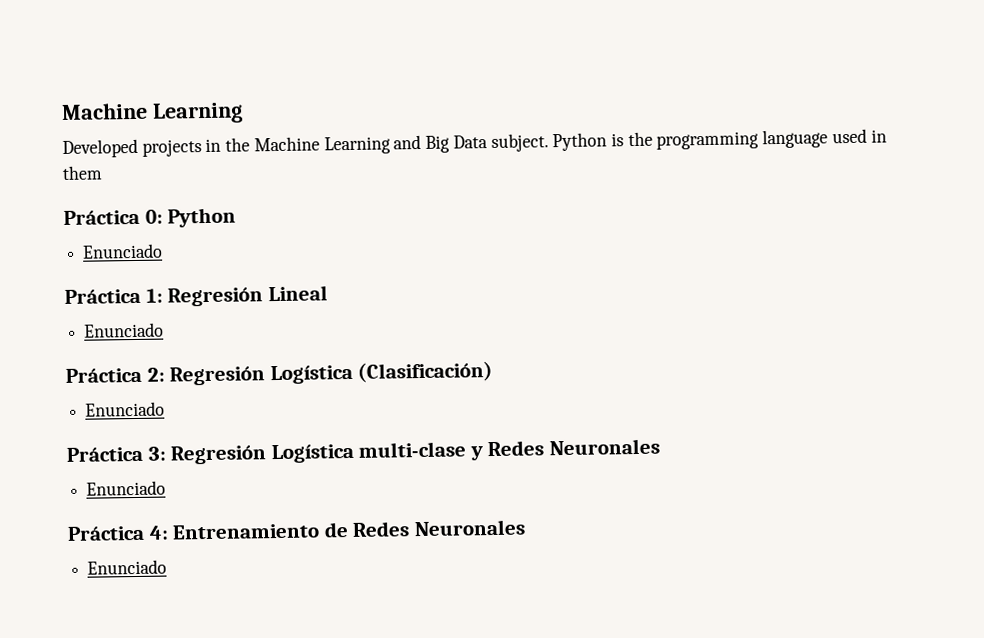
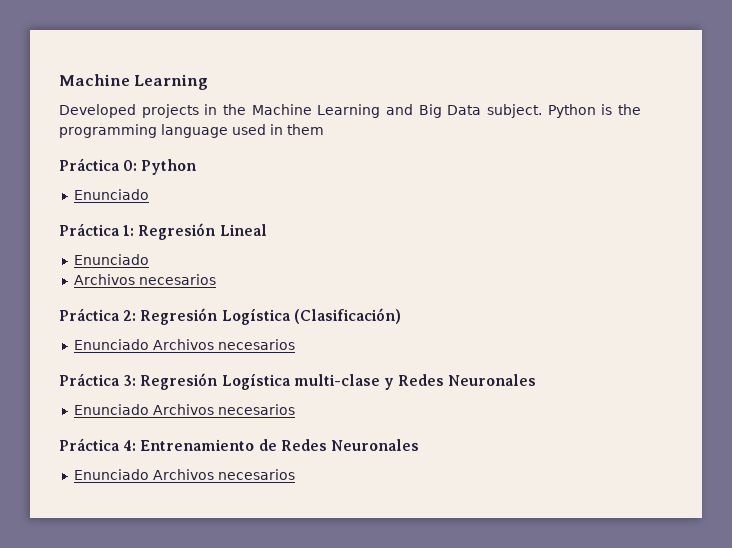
  Práctica 1: Regresión Lineal
  Enunciado
+ Archivos necesarios
  Práctica 2: Regresión Logística (Clasificación)
- Enunciado
+ Enunciado Archivos necesarios
  Práctica 3: Regresión Logística multi-clase y Redes Neuronales
- Enunciado
+ Enunciado Archivos necesarios
  Práctica 4: Entrenamiento de Redes Neuronales
- Enunciado
+ Enunciado Archivos necesarios

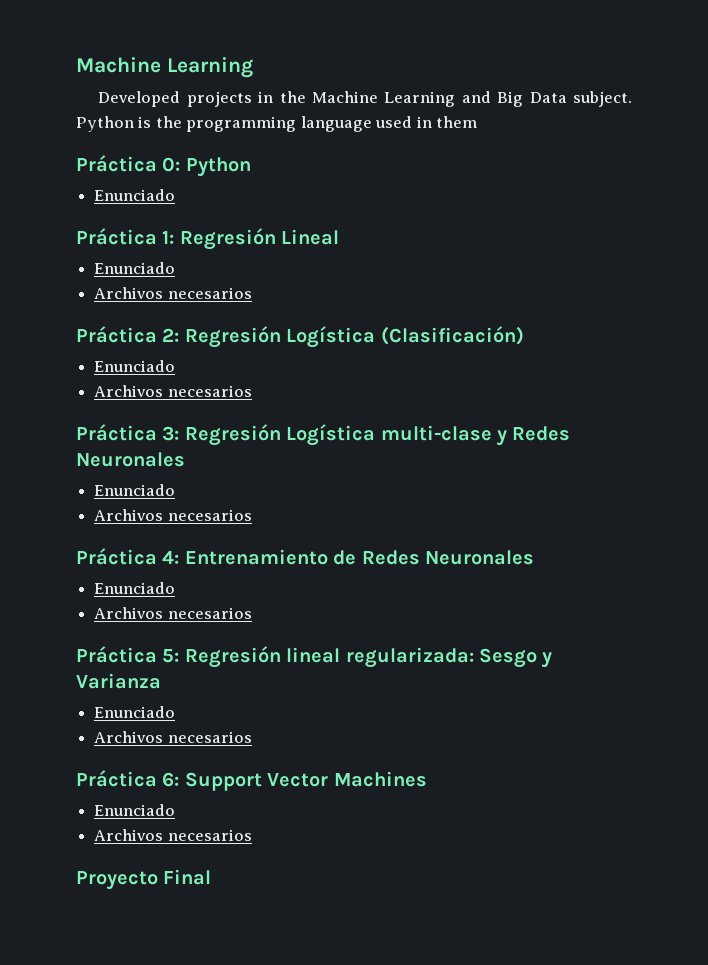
  Práctica 2: Regresión Logística (Clasificación)
- Enunciado Archivos necesarios
+ Enunciado
+ Archivos necesarios
  Práctica 3: Regresión Logística multi-clase y Redes Neuronales
- Enunciado Archivos necesarios
+ Enunciado
+ Archivos necesarios
  Práctica 4: Entrenamiento de Redes Neuronales
- Enunciado Archivos necesarios
+ Enunciado
+ Archivos necesarios
+ Práctica 5: Regresión lineal regularizada: Sesgo y Varianza
+ Enunciado
+ Archivos necesarios
+ Práctica 6: Support Vector Machines
+ Enunciado
+ Archivos necesarios
+ Proyecto Final

